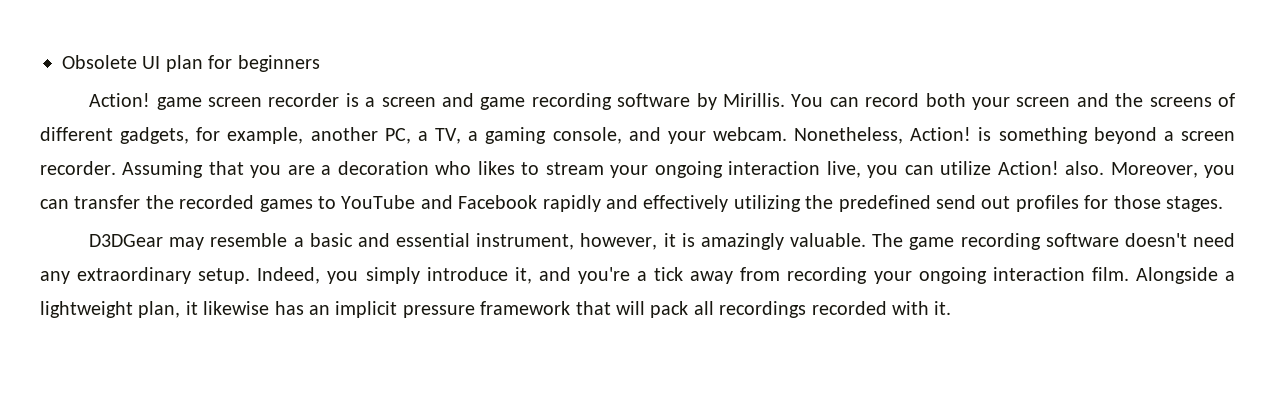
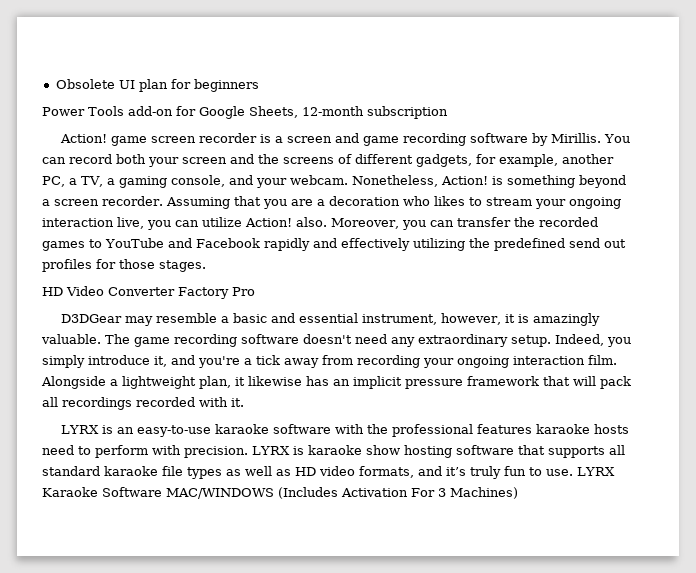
+ Power Tools add-on for Google Sheets, 12-month subscription
+ HD Video Converter Factory Pro
+ LYRX is an easy-to-use karaoke software with the professional features karaoke hosts need to perform with precision. LYRX is karaoke show hosting software that supports all standard karaoke file types as well as HD video formats, and it’s truly fun to use. LYRX Karaoke Software MAC/WINDOWS (Includes Activation For 3 Machines)

